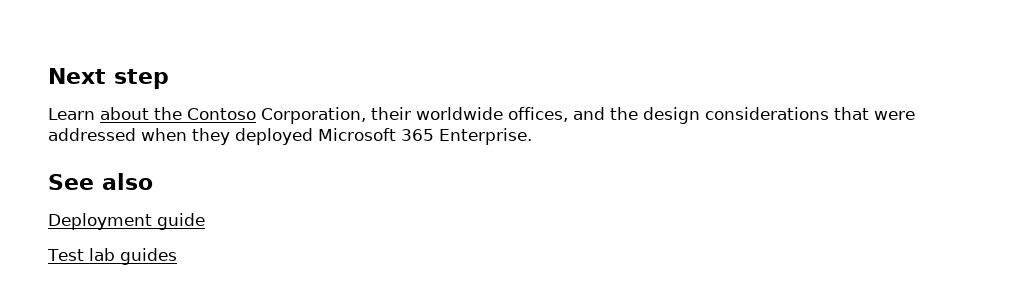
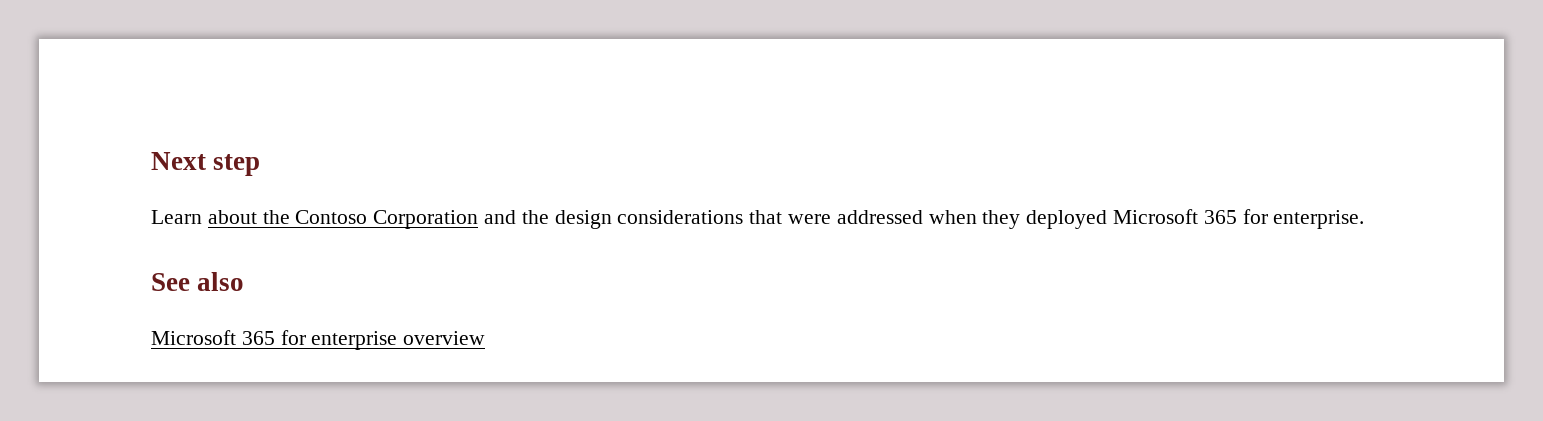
- Learn about the Contoso Corporation, their worldwide offices, and the design considerations that were addressed when they deployed Microsoft 365 Enterprise.
+ Learn about the Contoso Corporation and the design considerations that were addressed when they deployed Microsoft 365 for enterprise.
- Deployment guide
- Test lab guides
+ Microsoft 365 for enterprise overview

